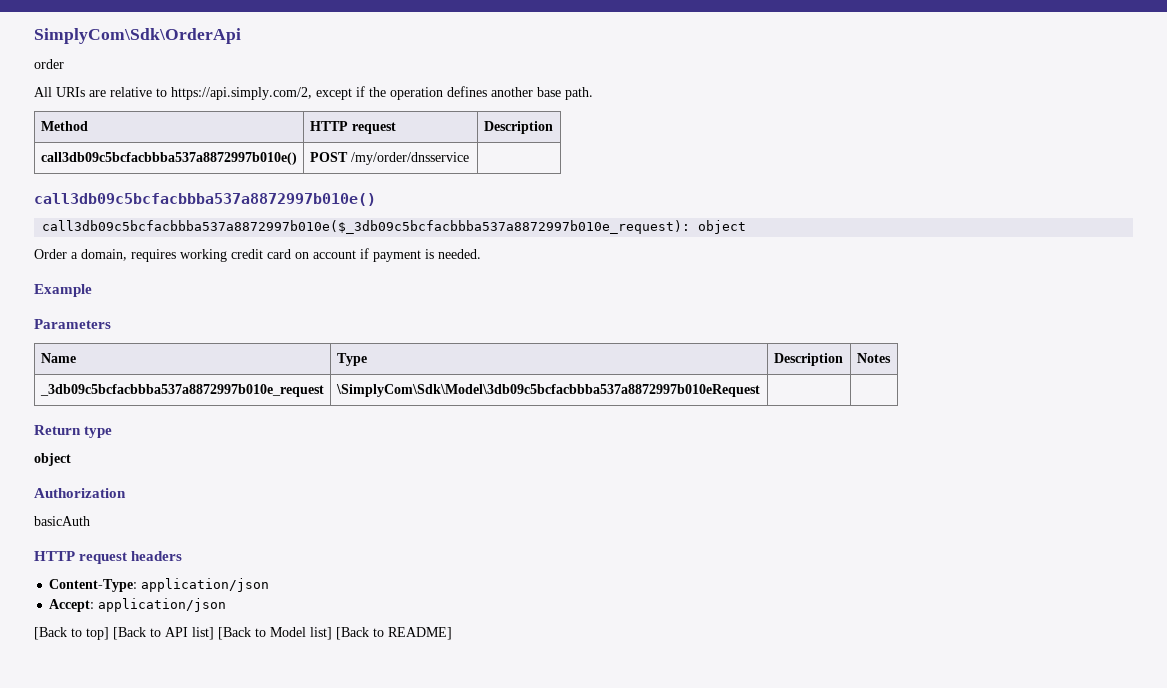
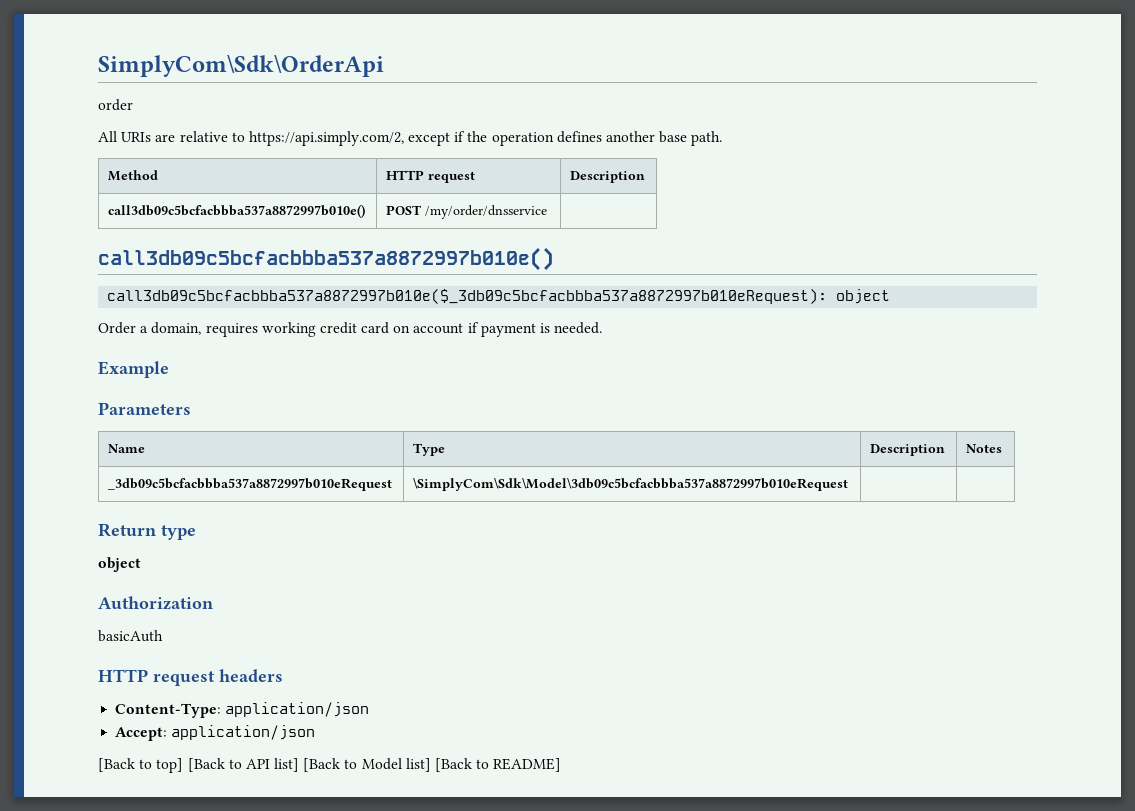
- call3db09c5bcfacbbba537a8872997b010e($_3db09c5bcfacbbba537a8872997b010e_request): object
+ call3db09c5bcfacbbba537a8872997b010e($_3db09c5bcfacbbba537a8872997b010eRequest): object
- _3db09c5bcfacbbba537a8872997b010e_request | \SimplyCom\Sdk\Model\3db09c5bcfacbbba537a8872997b010eRequest | |
+ _3db09c5bcfacbbba537a8872997b010eRequest | \SimplyCom\Sdk\Model\3db09c5bcfacbbba537a8872997b010eRequest | |

